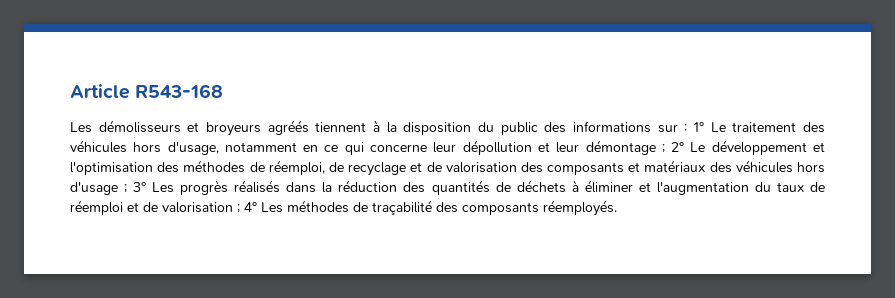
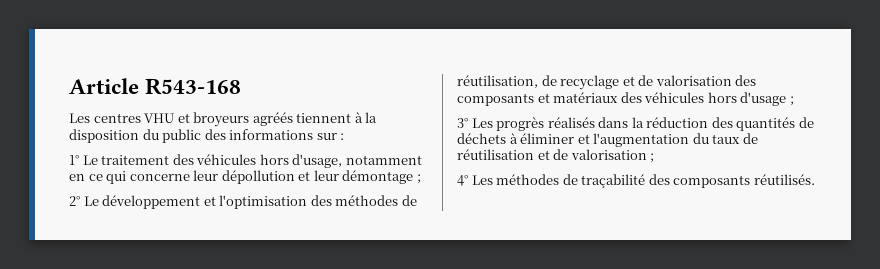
- Les démolisseurs et broyeurs agréés tiennent à la disposition du public des informations sur : 1° Le traitement des véhicules hors d'usage, notamment en ce qui concerne leur dépollution et leur démontage ; 2° Le développement et l'optimisation des méthodes de réemploi, de recyclage et de valorisation des composants et matériaux des véhicules hors d'usage ; 3° Les progrès réalisés dans la réduction des quantités de déchets à éliminer et l'augmentation du taux de réemploi et de valorisation ; 4° Les méthodes de traçabilité des composants réemployés.
+ Les centres VHU et broyeurs agréés tiennent à la disposition du public des informations sur :
+ 1° Le traitement des véhicules hors d'usage, notamment en ce qui concerne leur dépollution et leur démontage ;
+ 2° Le développement et l'optimisation des méthodes de réutilisation, de recyclage et de valorisation des composants et matériaux des véhicules hors d'usage ;
+ 3° Les progrès réalisés dans la réduction des quantités de déchets à éliminer et l'augmentation du taux de réutilisation et de valorisation ;
+ 4° Les méthodes de traçabilité des composants réutilisés.

